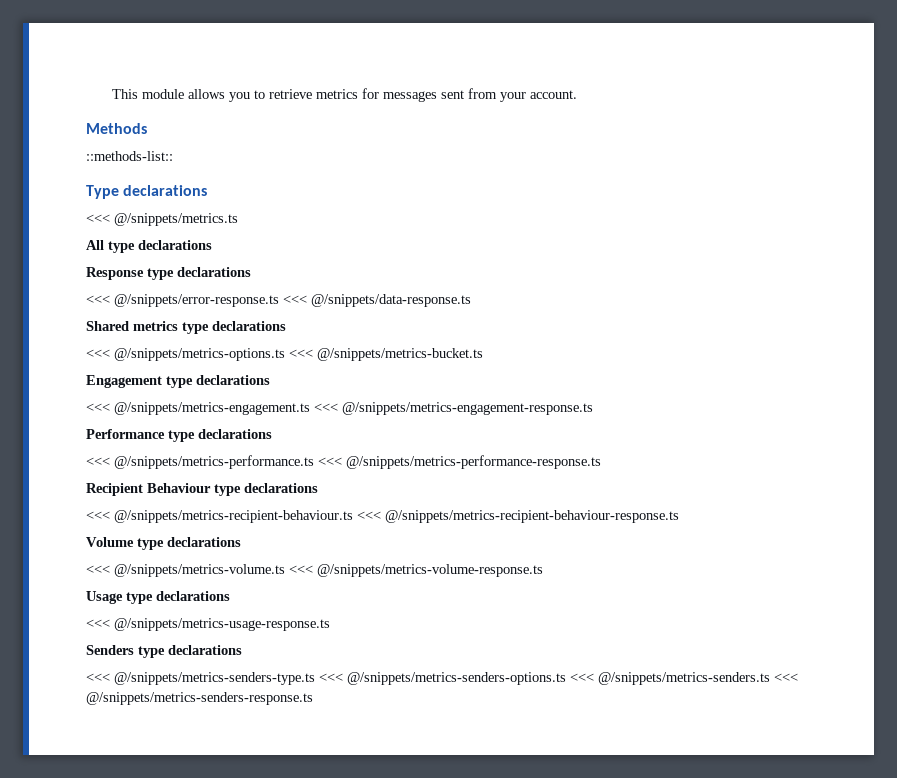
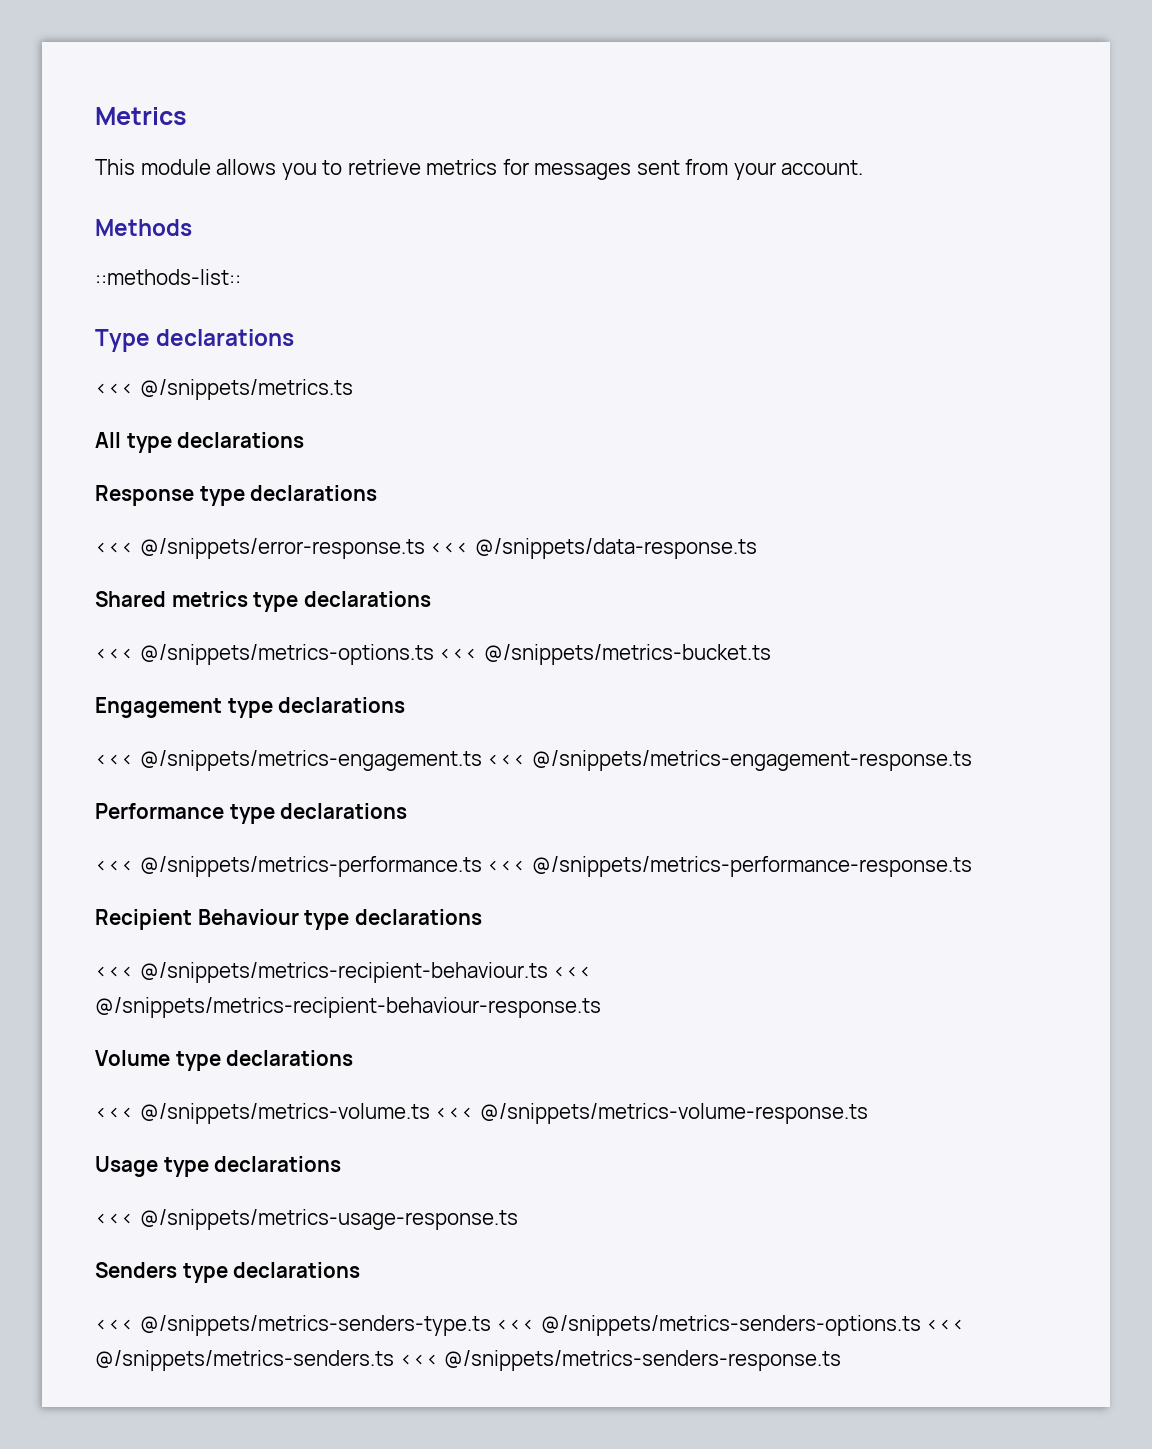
+ Metrics

